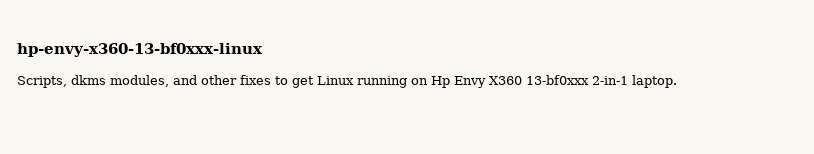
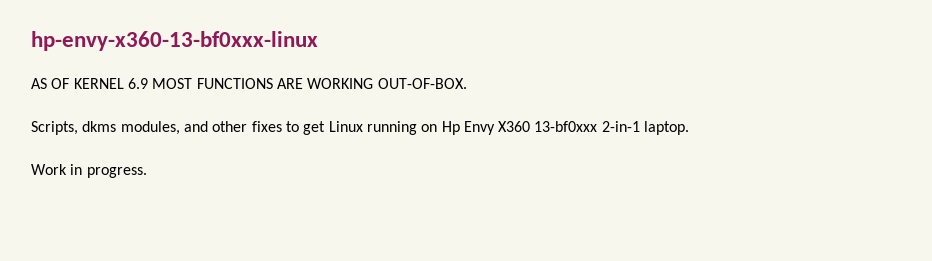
+ AS OF KERNEL 6.9 MOST FUNCTIONS ARE WORKING OUT-OF-BOX.
+ Work in progress.

